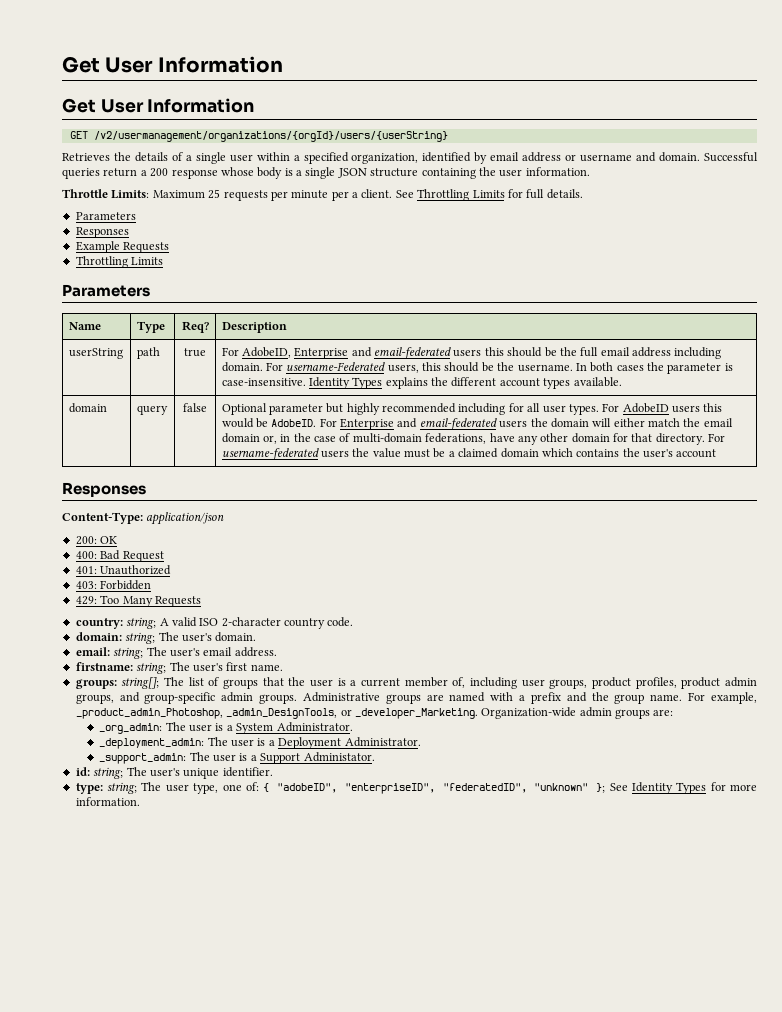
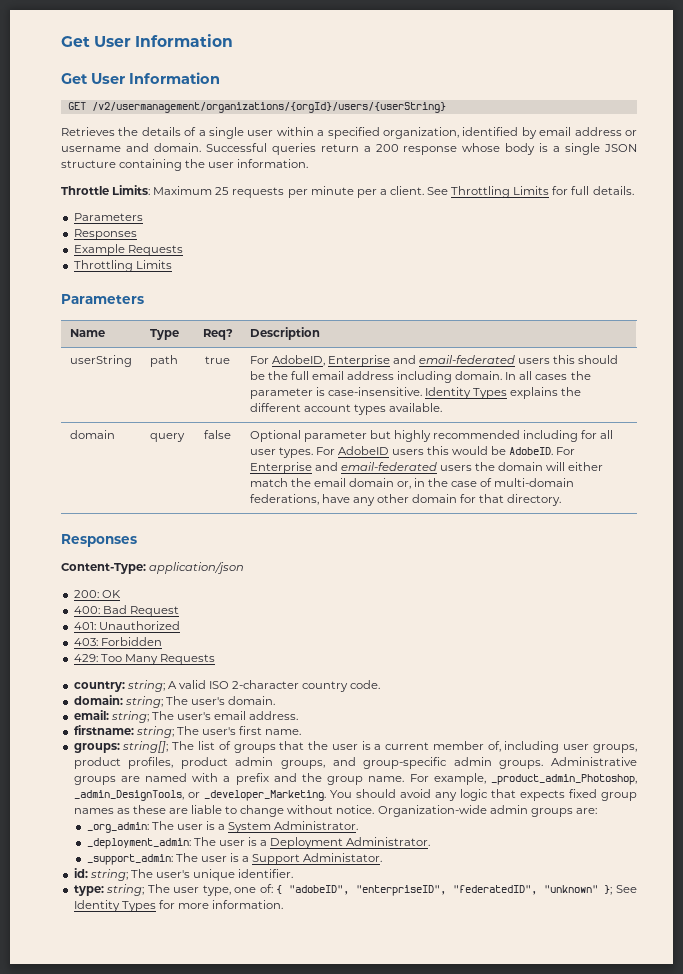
- For username-Federated users, this should be the username. In both cases the parameter is case-insensitive.
+ In all cases the parameter is case-insensitive.
- For username-federated users the value must be a claimed domain which contains the user's account
+ You should avoid any logic that expects fixed group names as these are liable to change without notice.

